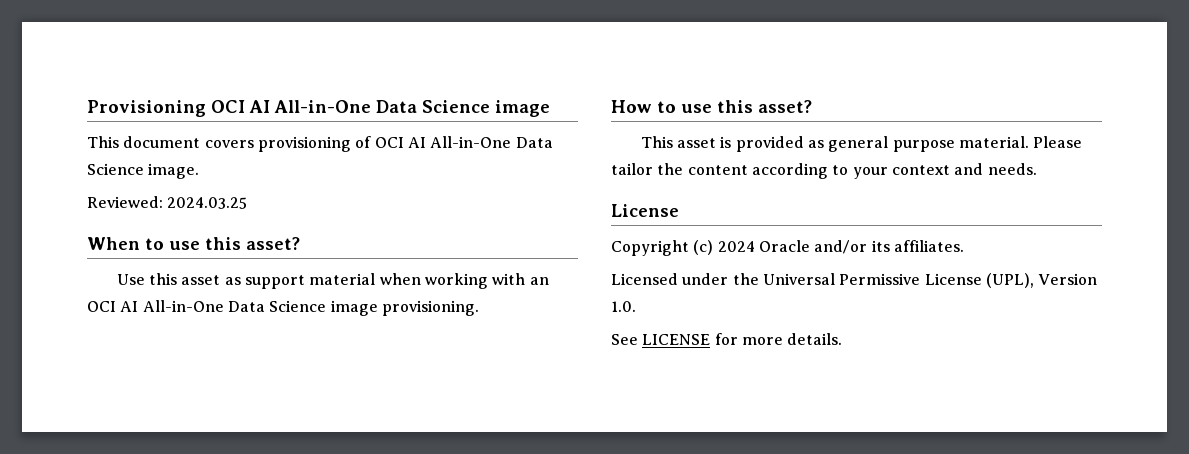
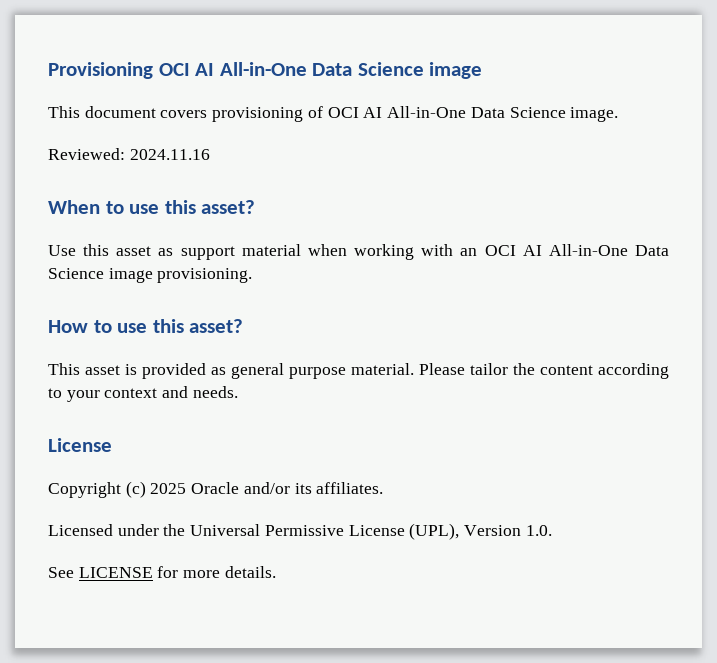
- Reviewed: 2024.03.25
+ Reviewed: 2024.11.16
- Copyright (c) 2024 Oracle and/or its affiliates.
+ Copyright (c) 2025 Oracle and/or its affiliates.

